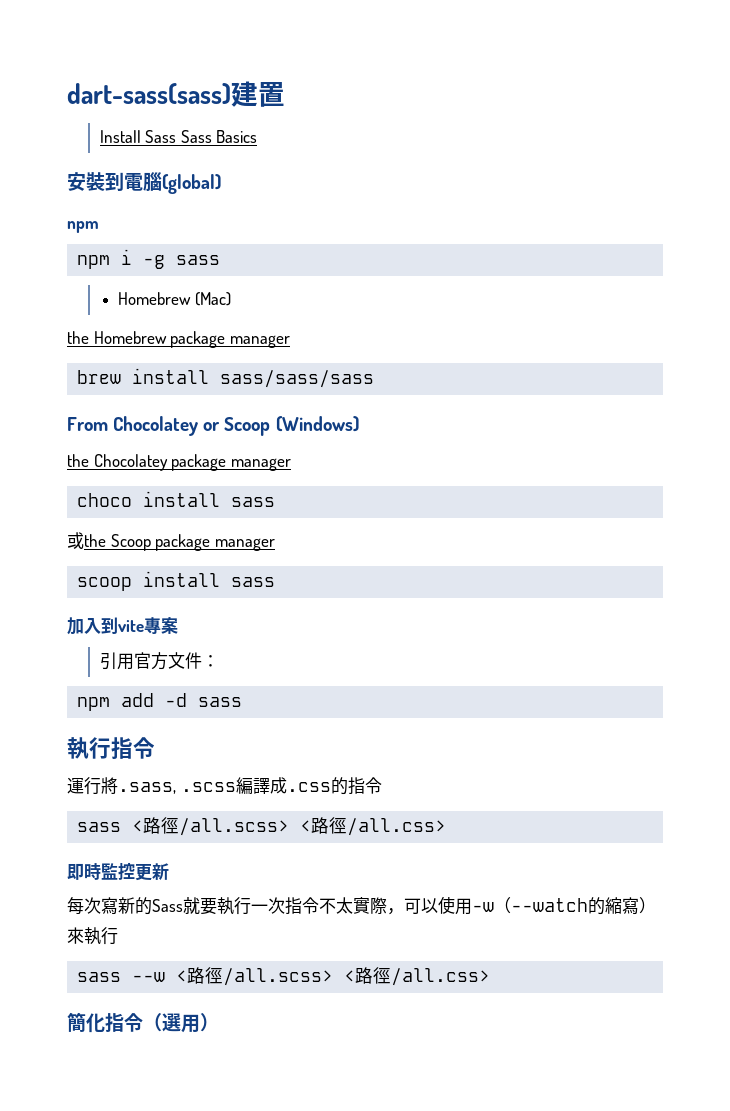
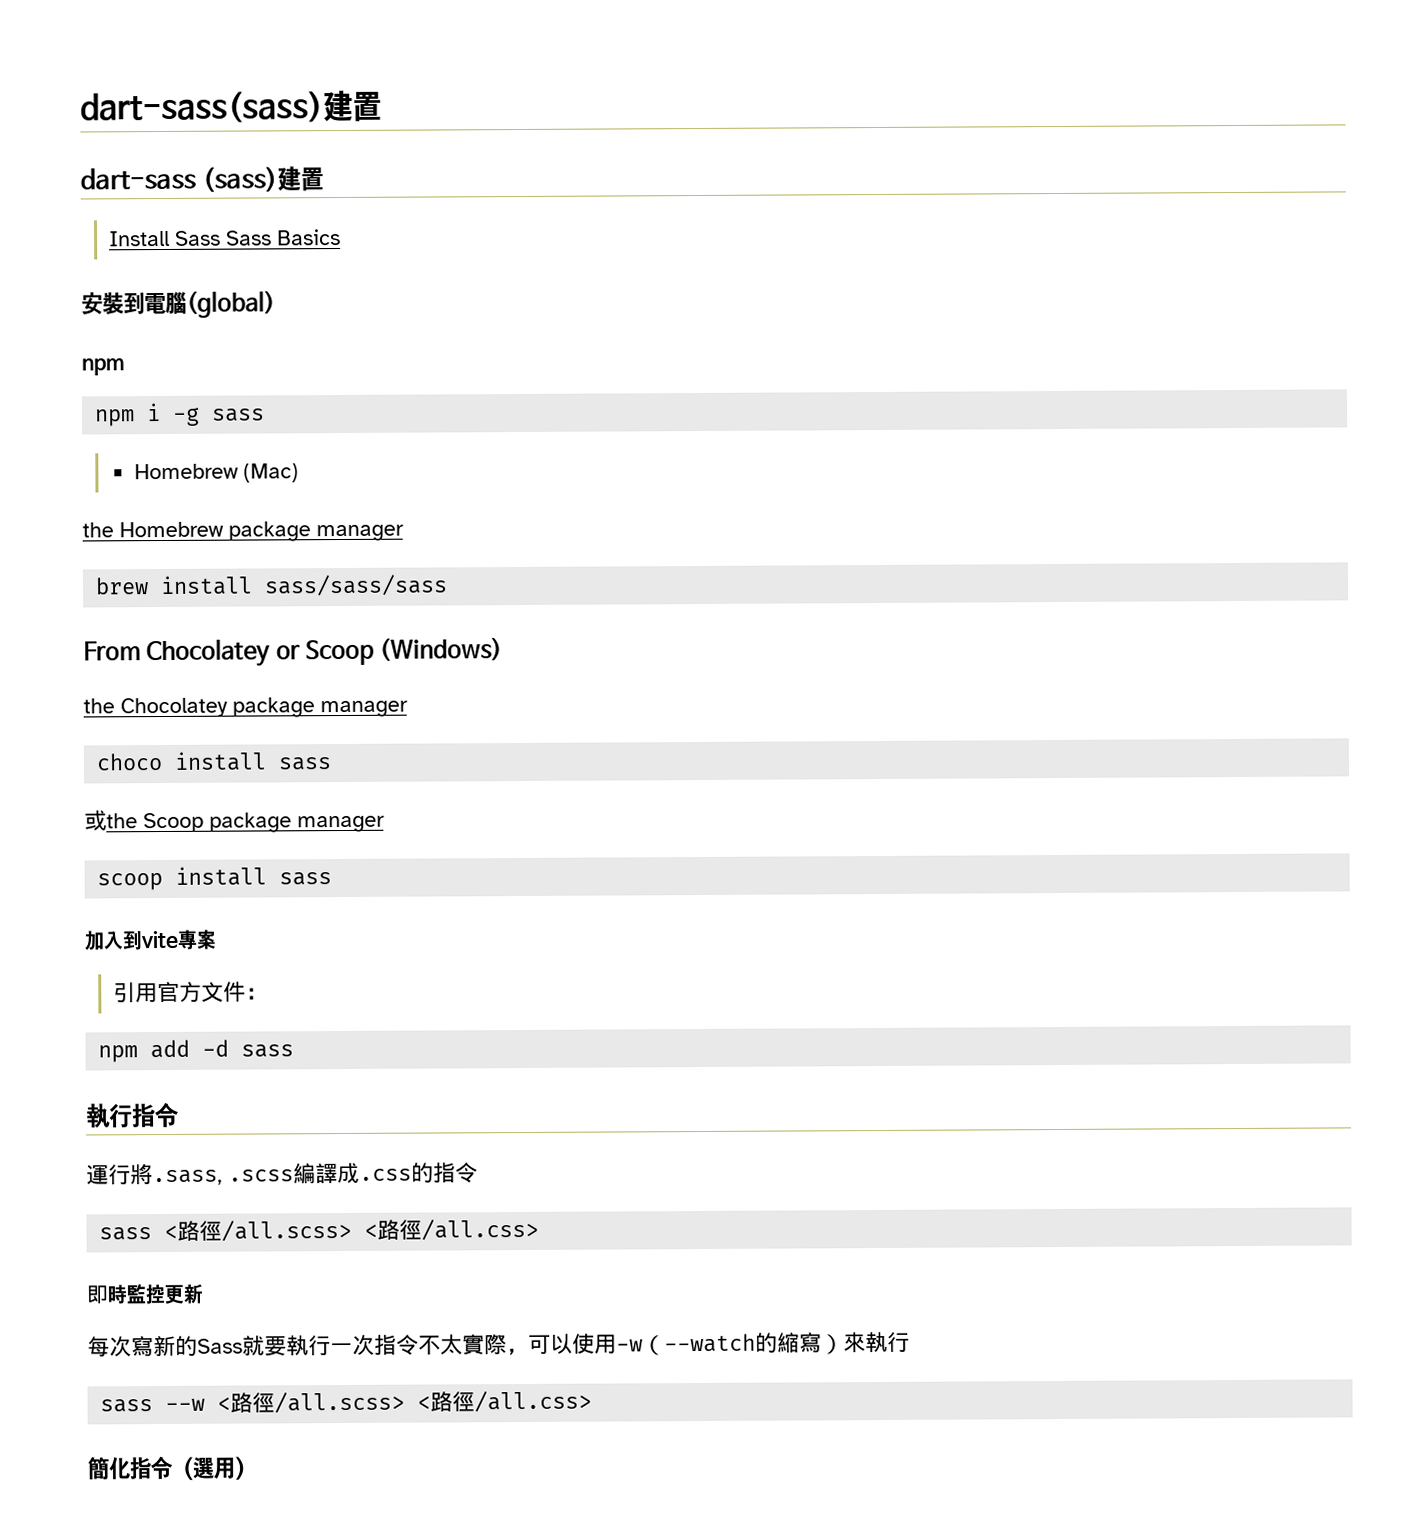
+ dart-sass (sass)建置

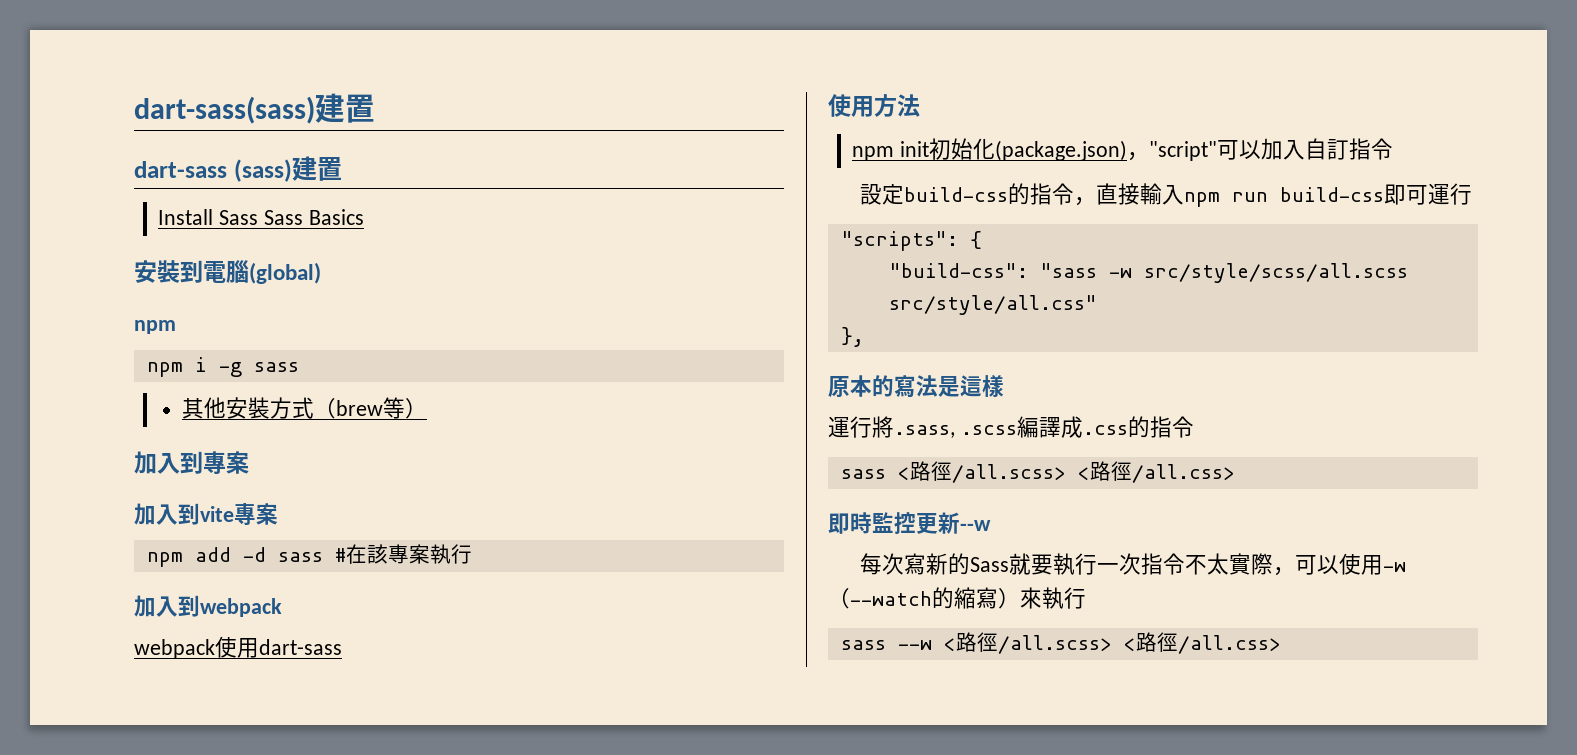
- Homebrew (Mac)
- the Homebrew package manager
- brew install sass/sass/sass
- From Chocolatey or Scoop (Windows)
- the Chocolatey package manager
- choco install sass
- 或the Scoop package manager
- scoop install sass
+ 其他安裝方式（brew等）
+ 加入到專案
- 引用官方文件：
- npm add -d sass
- 執行指令
+ npm add -d sass #在該專案執行
+ 加入到webpack
+ webpack使用dart-sass
+ 使用方法
+ npm init初始化(package.json)，"script"可以加入自訂指令
+ 設定build-css的指令，直接輸入npm run build-css即可運行
+ "scripts": {
+ "build-css": "sass -w src/style/scss/all.scss src/style/all.css"
+ },
+ 原本的寫法是這樣
- 即時監控更新
+ 即時監控更新--w
- 簡化指令（選用）

